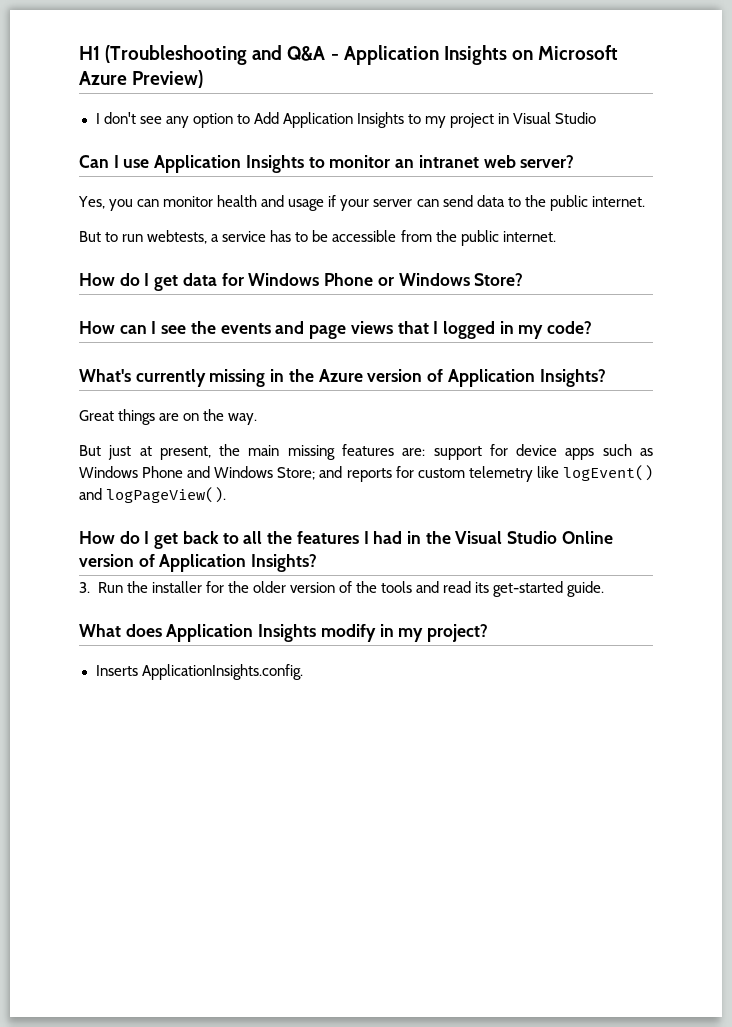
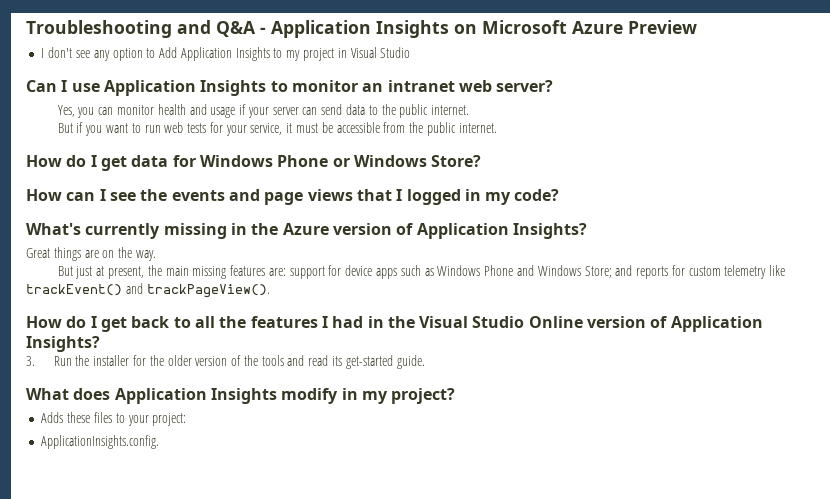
- H1 (Troubleshooting and Q&A - Application Insights on Microsoft Azure Preview)
+ Troubleshooting and Q&A - Application Insights on Microsoft Azure Preview
- But to run webtests, a service has to be accessible from the public internet.
+ But if you want to run web tests for your service, it must be accessible from the public internet.
- But just at present, the main missing features are: support for device apps such as Windows Phone and Windows Store; and reports for custom telemetry like logEvent() and logPageView().
+ But just at present, the main missing features are: support for device apps such as Windows Phone and Windows Store; and reports for custom telemetry like trackEvent() and trackPageView().
- Inserts ApplicationInsights.config.
+ Adds these files to your project:
+ ApplicationInsights.config.

